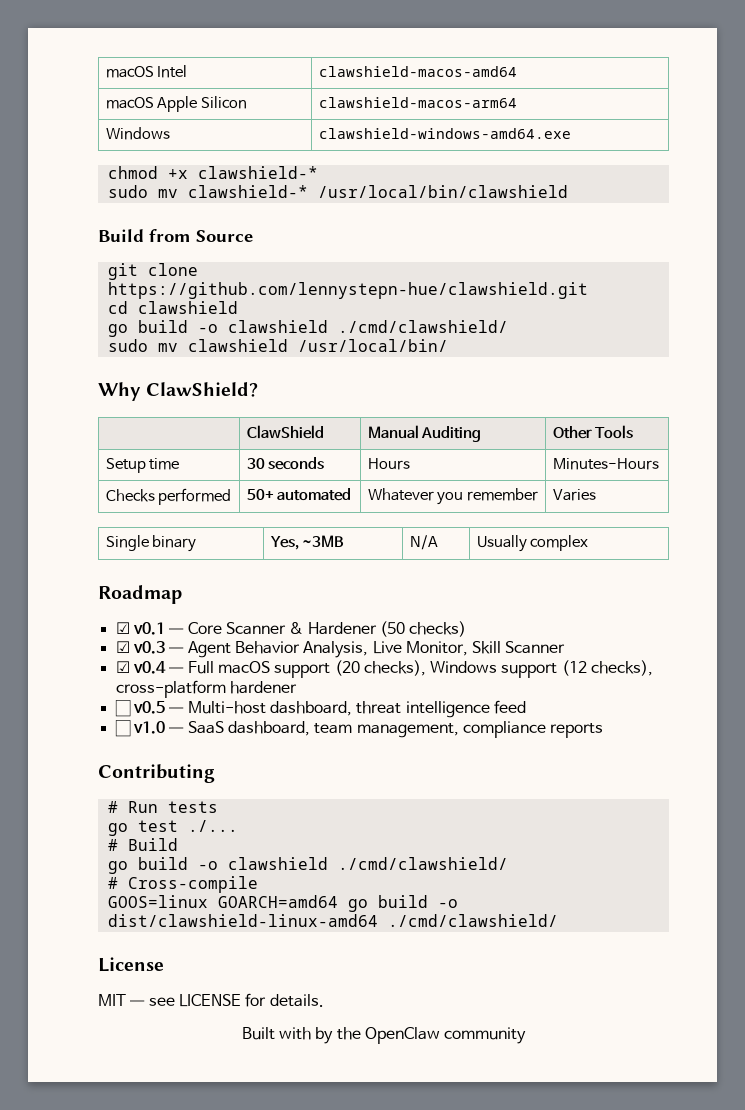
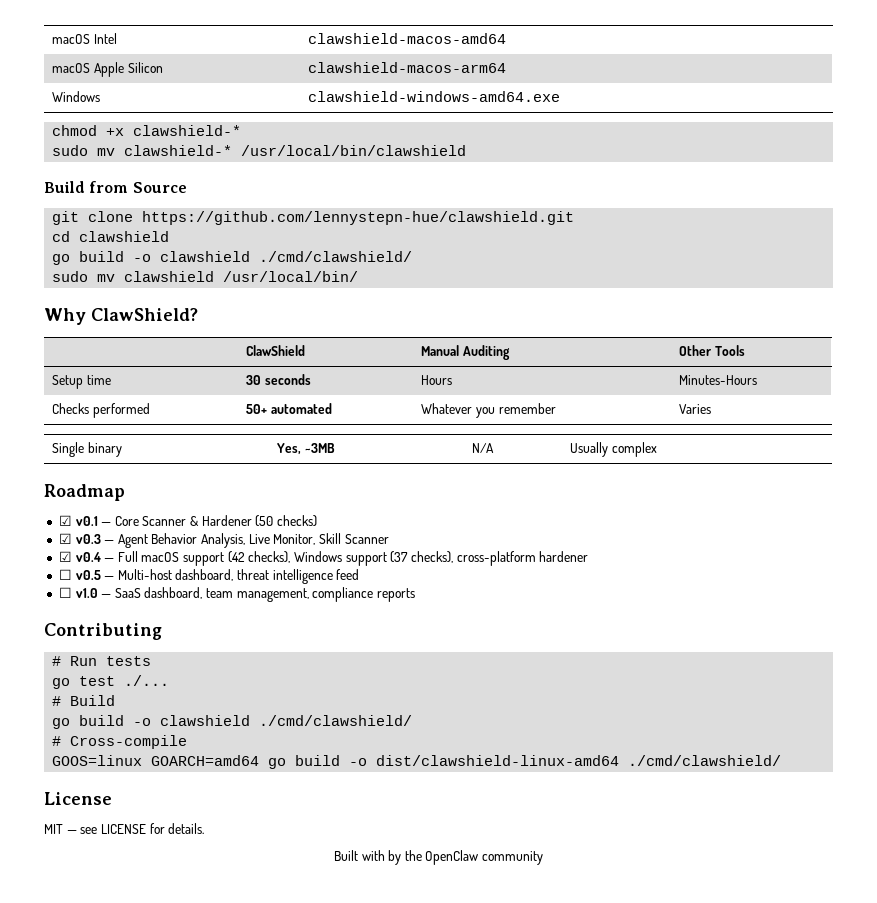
- ☑ v0.4 — Full macOS support (20 checks), Windows support (12 checks), cross-platform hardener
+ ☑ v0.4 — Full macOS support (42 checks), Windows support (37 checks), cross-platform hardener

